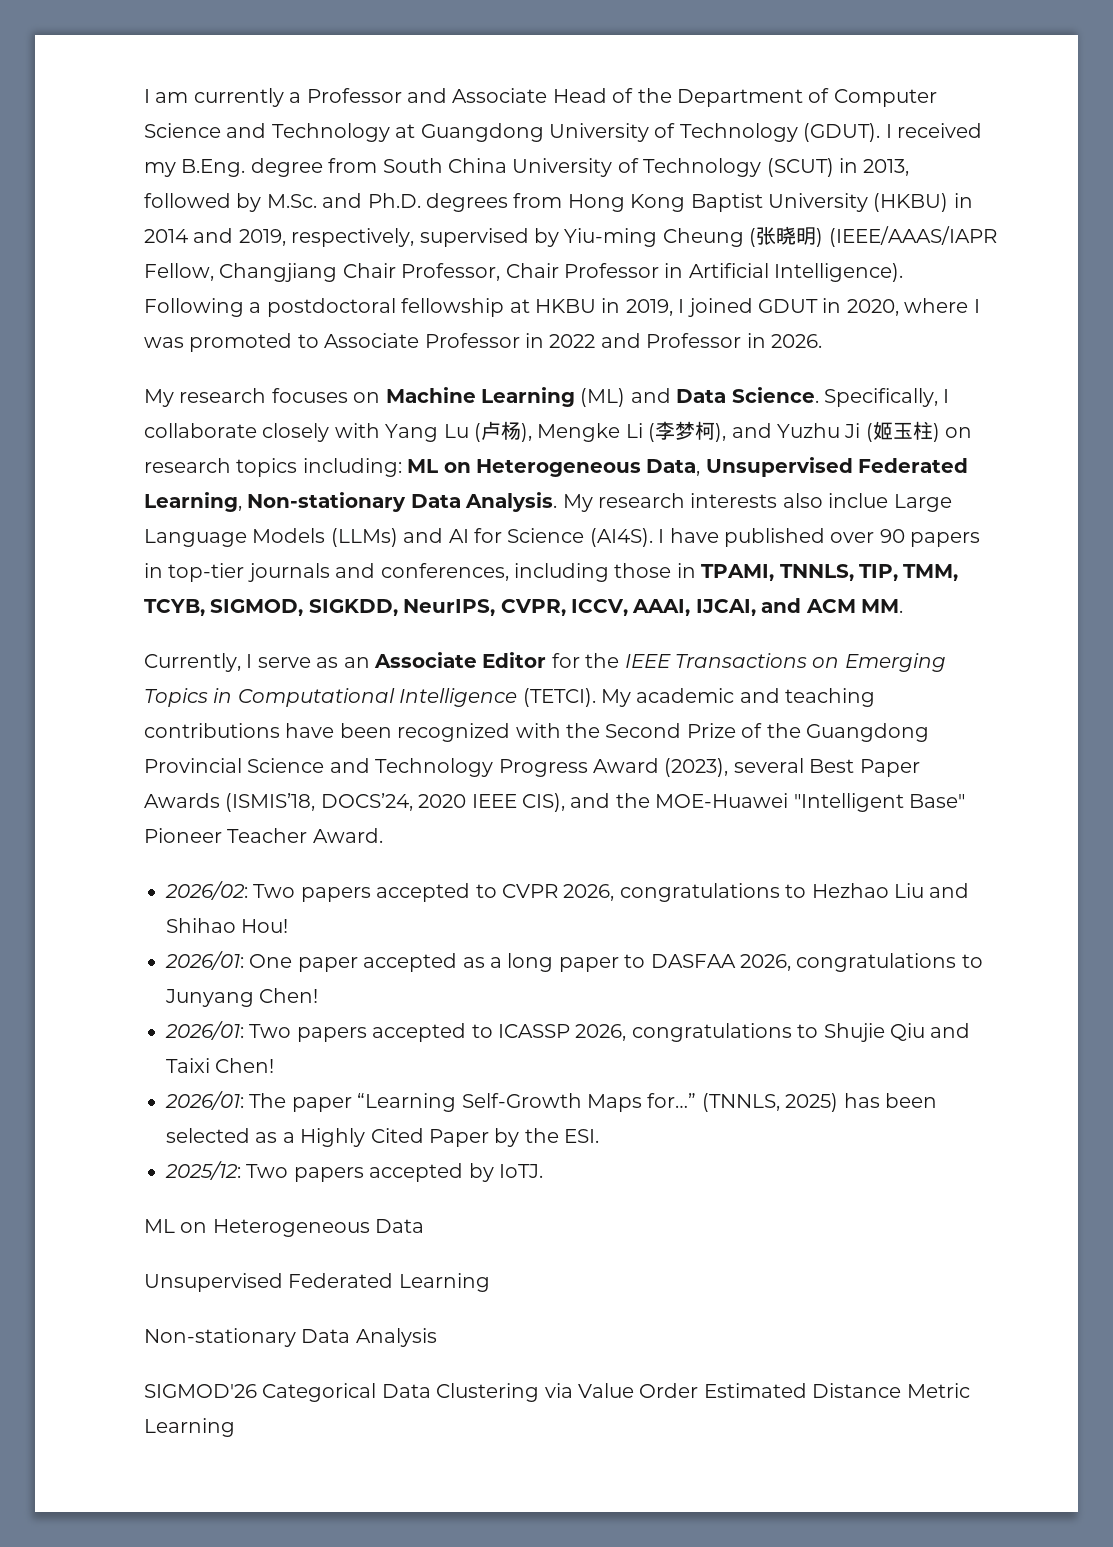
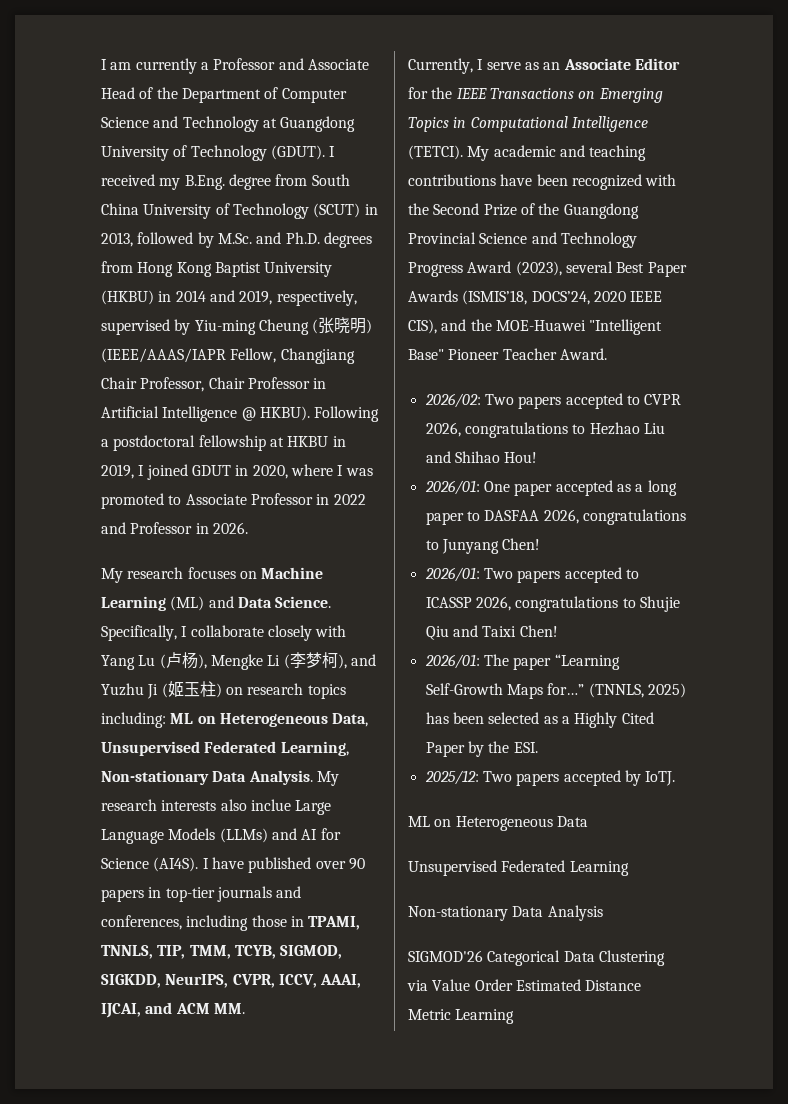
- I received my B.Eng. degree from South China University of Technology (SCUT) in 2013, followed by M.Sc. and Ph.D. degrees from Hong Kong Baptist University (HKBU) in 2014 and 2019, respectively, supervised by Yiu-ming Cheung (张晓明) (IEEE/AAAS/IAPR Fellow, Changjiang Chair Professor, Chair Professor in Artificial Intelligence).
+ I received my B.Eng. degree from South China University of Technology (SCUT) in 2013, followed by M.Sc. and Ph.D. degrees from Hong Kong Baptist University (HKBU) in 2014 and 2019, respectively, supervised by Yiu-ming Cheung (张晓明) (IEEE/AAAS/IAPR Fellow, Changjiang Chair Professor, Chair Professor in Artificial Intelligence @ HKBU).

